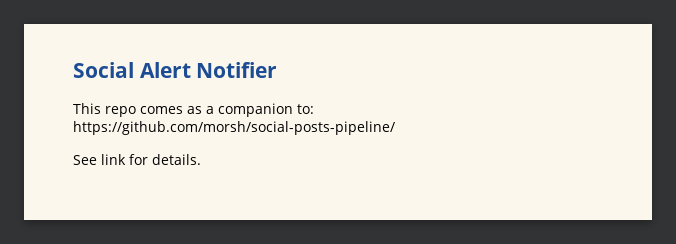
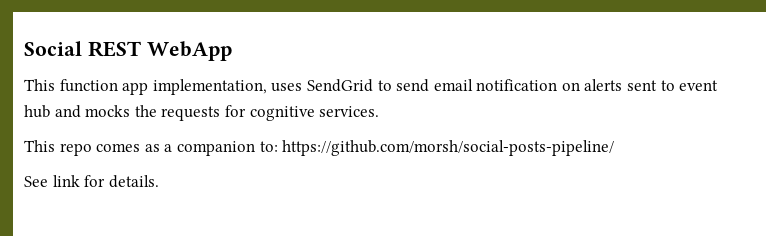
- Social Alert Notifier
+ Social REST WebApp
+ This function app implementation, uses SendGrid to send email notification on alerts sent to event hub and mocks the requests for cognitive services.

